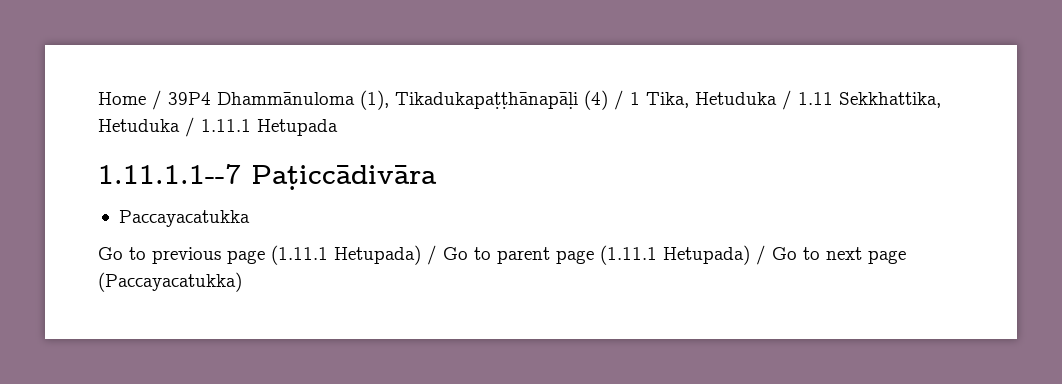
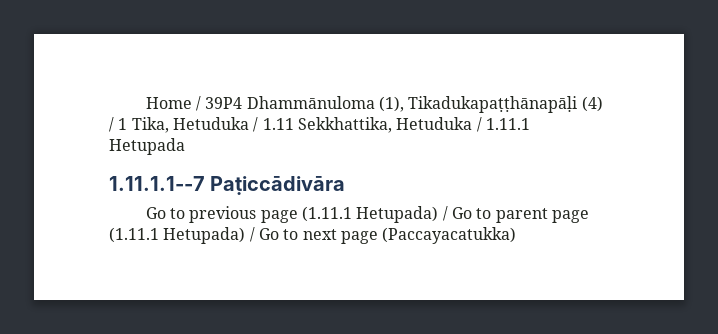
- Paccayacatukka

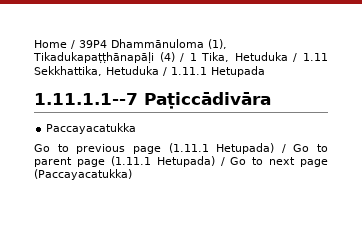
+ Paccayacatukka

